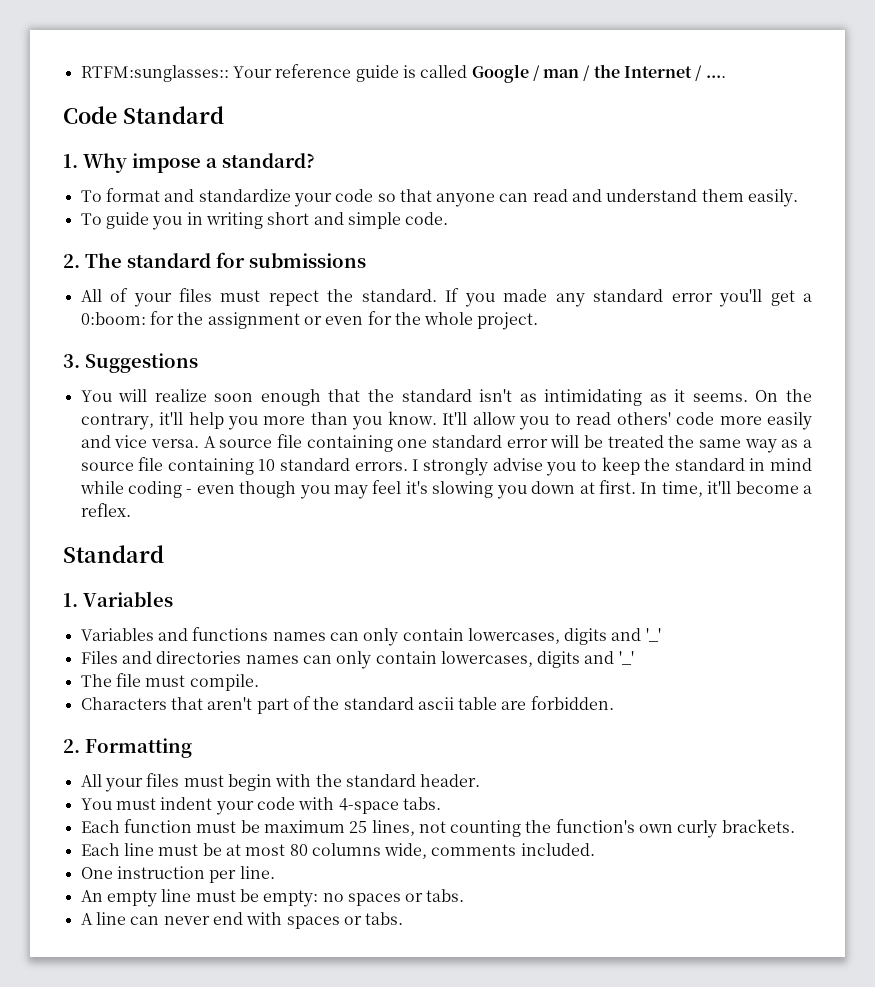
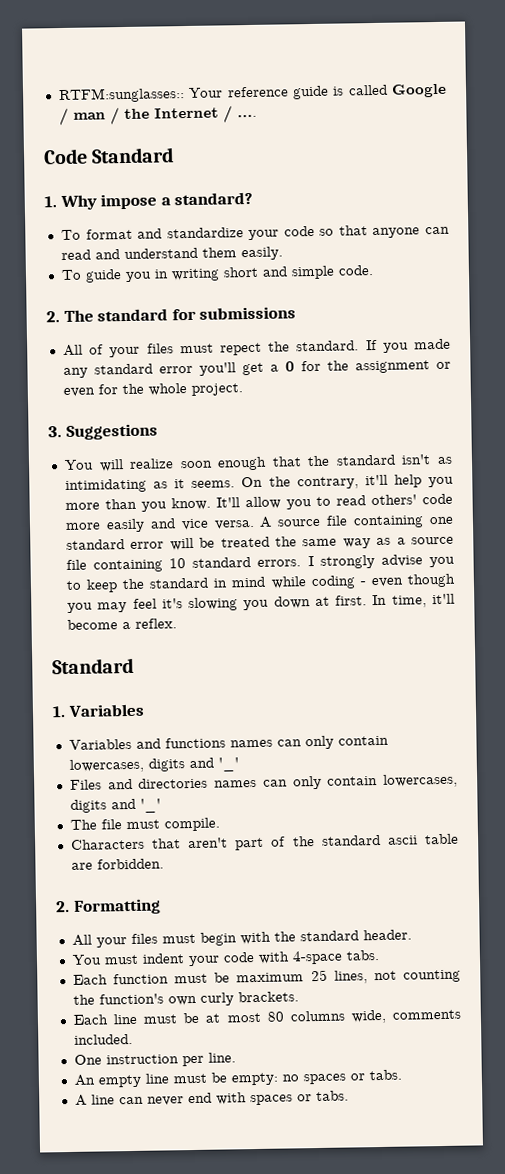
- If you made any standard error you'll get a 0:boom: for the assignment or even for the whole project.
+ If you made any standard error you'll get a 0 for the assignment or even for the whole project.

